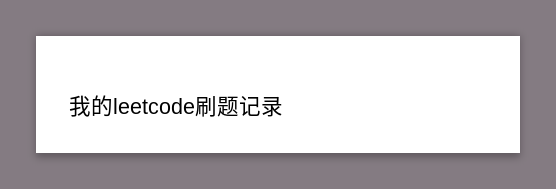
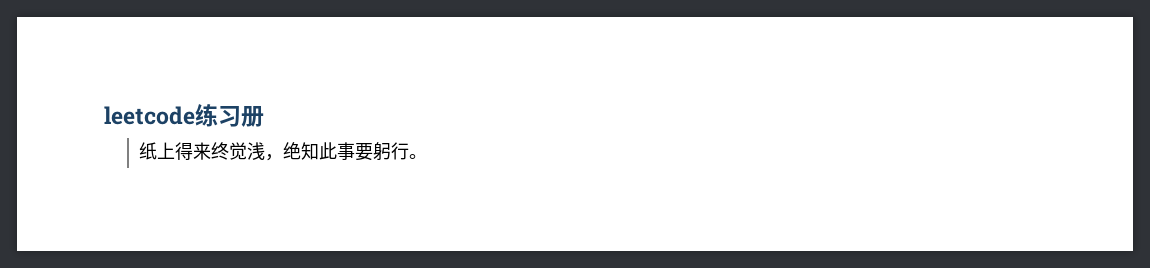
- 我的leetcode刷题记录
+ leetcode练习册
+ 纸上得来终觉浅，绝知此事要躬行。

